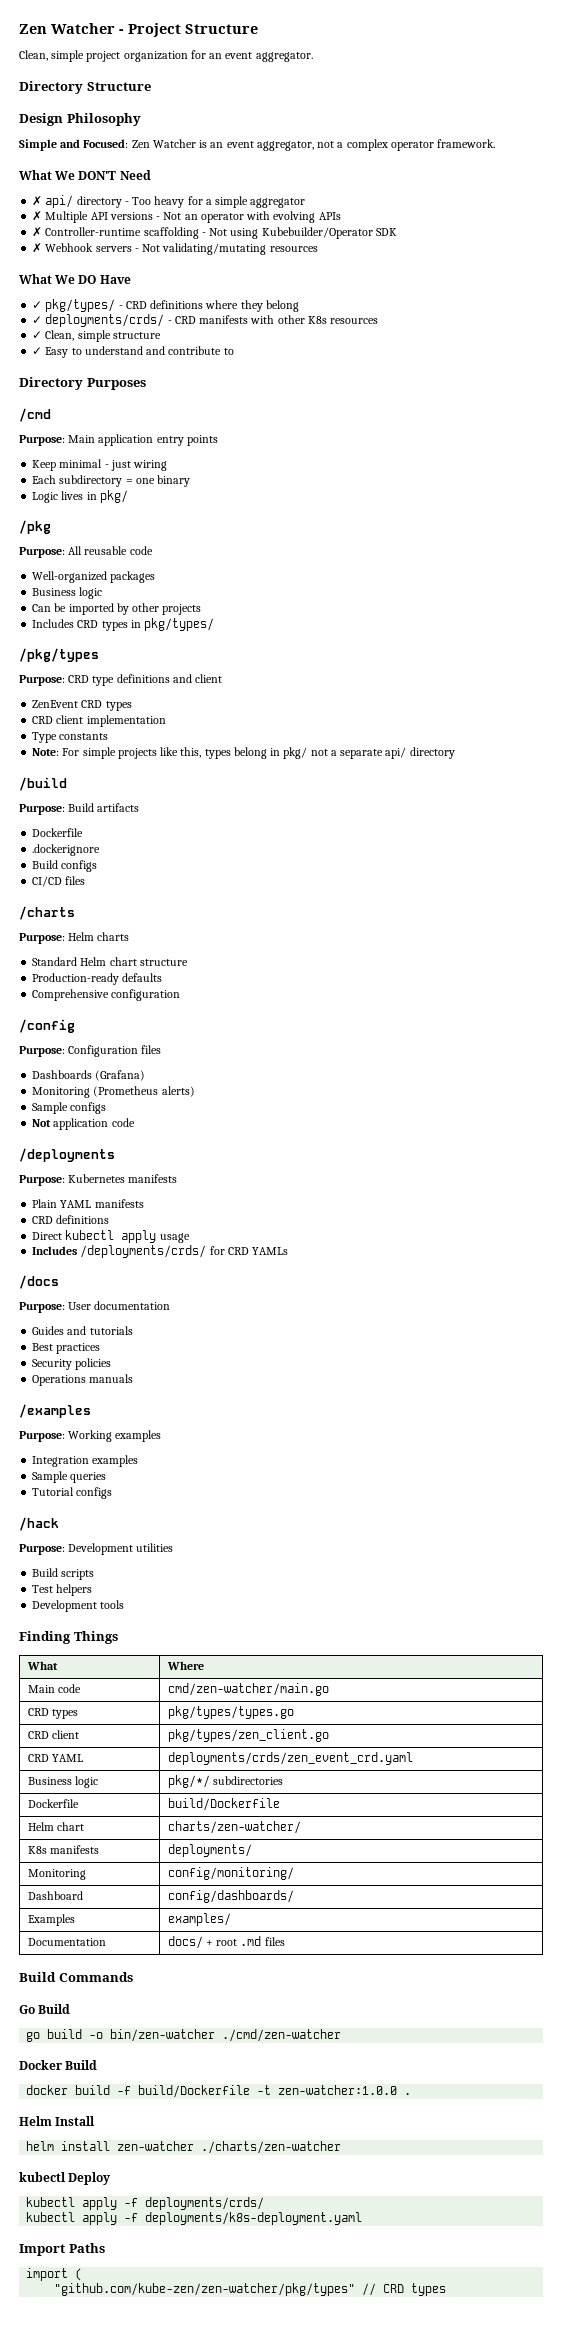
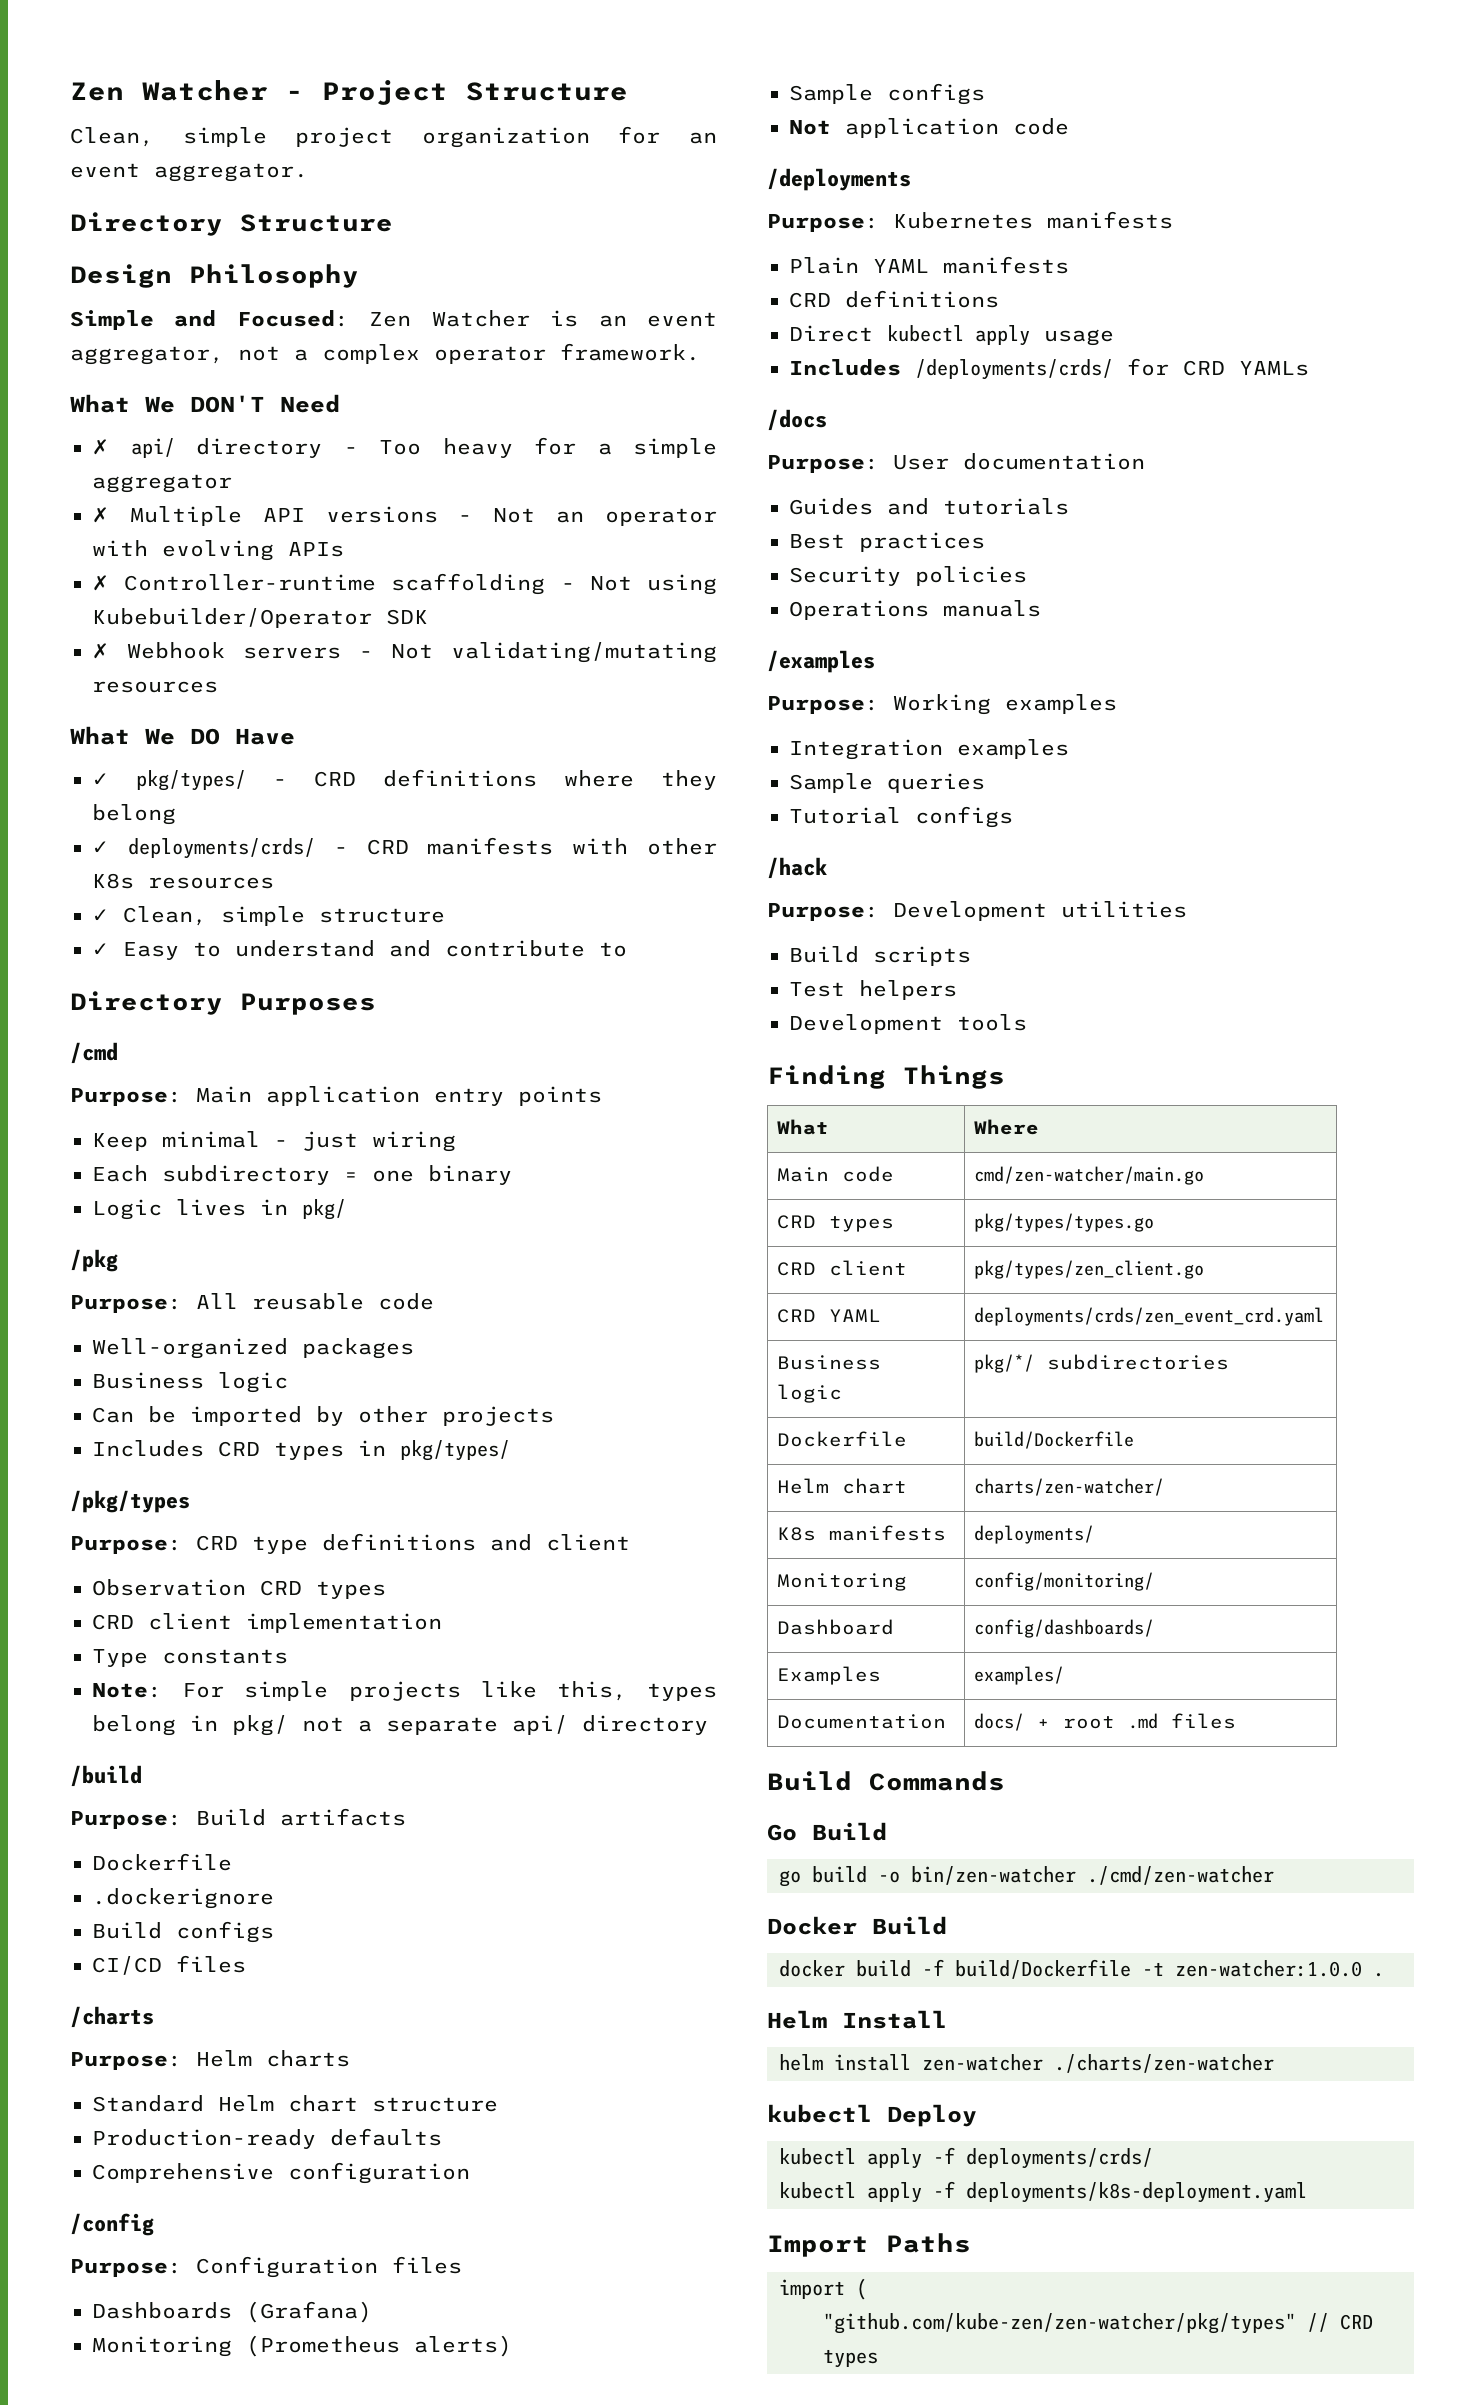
- ZenEvent CRD types
+ Observation CRD types

